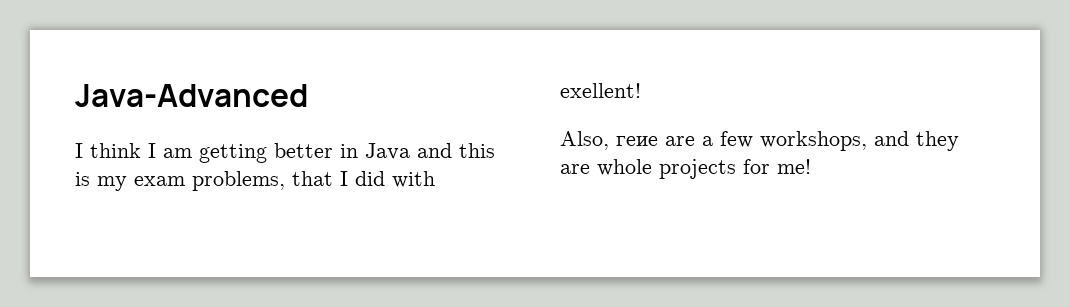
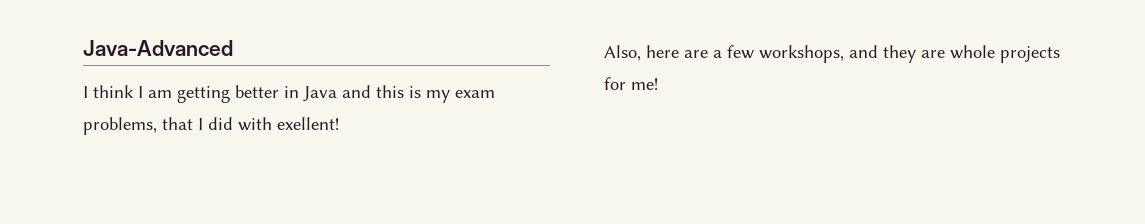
- Also, геие are a few workshops, and they are whole projects for me!
+ Also, here are a few workshops, and they are whole projects for me!

